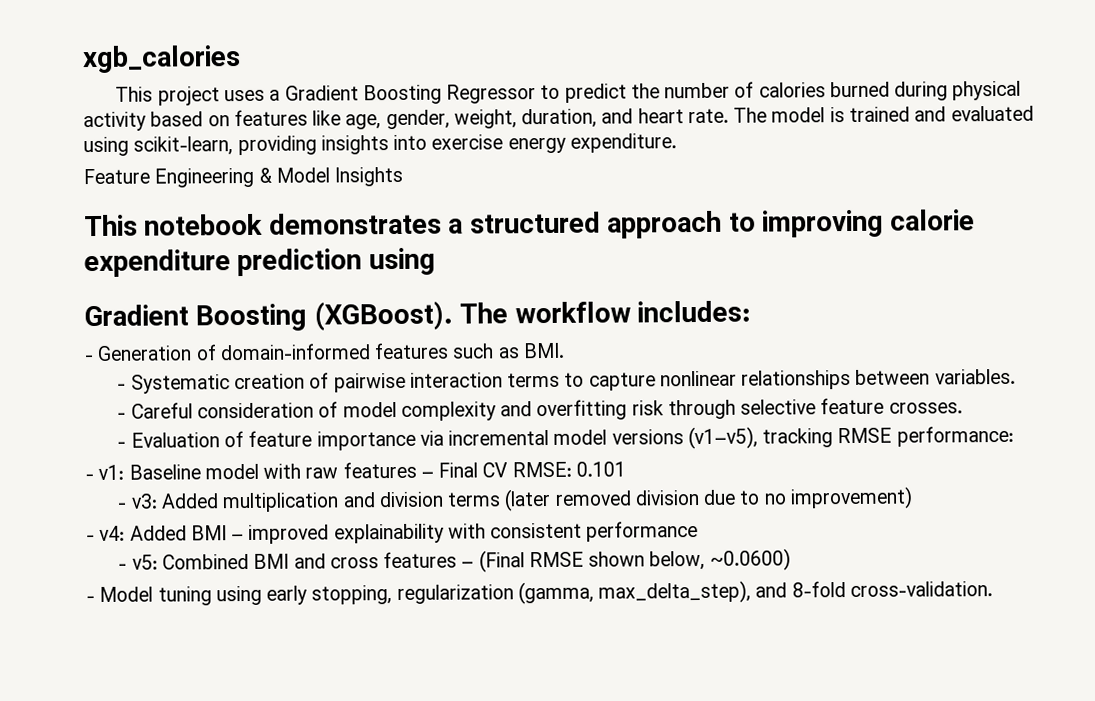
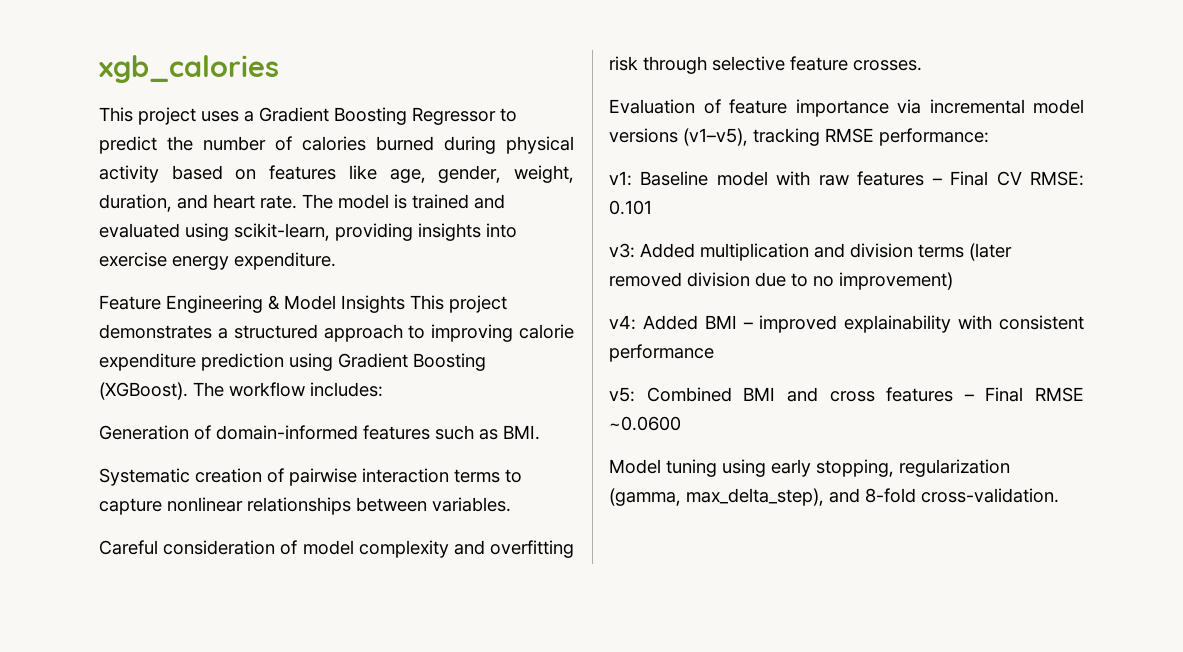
- Feature Engineering & Model Insights
- This notebook demonstrates a structured approach to improving calorie expenditure prediction using
- Gradient Boosting (XGBoost).
+ Feature Engineering & Model Insights This project demonstrates a structured approach to improving calorie expenditure prediction using Gradient Boosting (XGBoost).
- - Generation of domain-informed features such as BMI.
+ Generation of domain-informed features such as BMI.
- - Systematic creation of pairwise interaction terms to capture nonlinear relationships between variables.
+ Systematic creation of pairwise interaction terms to capture nonlinear relationships between variables.
- - Careful consideration of model complexity and overfitting risk through selective feature crosses.
+ Careful consideration of model complexity and overfitting risk through selective feature crosses.
- - Evaluation of feature importance via incremental model versions (v1–v5), tracking RMSE performance:
+ Evaluation of feature importance via incremental model versions (v1–v5), tracking RMSE performance:
- - v1: Baseline model with raw features – Final CV RMSE: 0.101
+ v1: Baseline model with raw features – Final CV RMSE: 0.101
- - v3: Added multiplication and division terms (later removed division due to no improvement)
+ v3: Added multiplication and division terms (later removed division due to no improvement)
- - v4: Added BMI – improved explainability with consistent performance
+ v4: Added BMI – improved explainability with consistent performance
- - v5: Combined BMI and cross features – (Final RMSE shown below, ~0.0600)
- - Model tuning using early stopping, regularization (gamma, max_delta_step), and 8-fold cross-validation.
+ v5: Combined BMI and cross features – Final RMSE ~0.0600
+ Model tuning using early stopping, regularization (gamma, max_delta_step), and 8-fold cross-validation.

